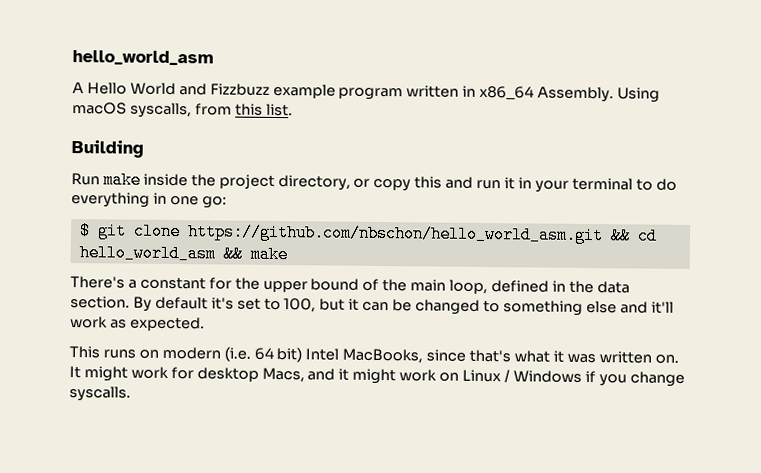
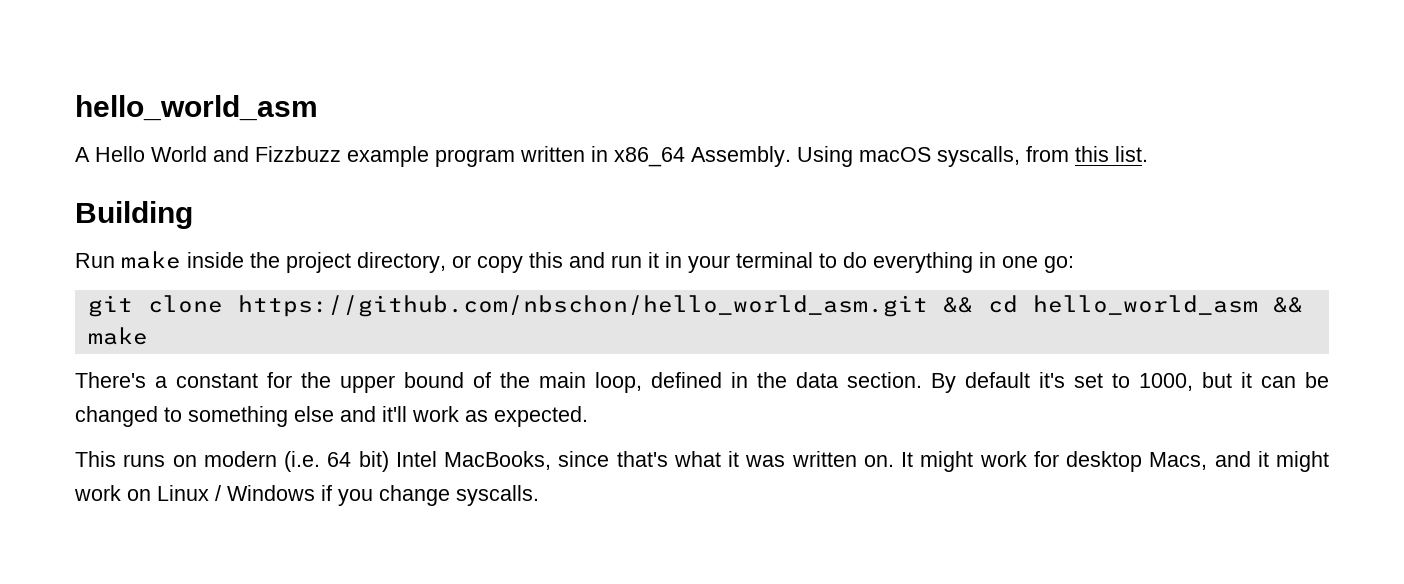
- $ git clone https://github.com/nbschon/hello_world_asm.git && cd hello_world_asm && make
+ git clone https://github.com/nbschon/hello_world_asm.git && cd hello_world_asm && make
- By default it's set to 100, but it can be changed to something else and it'll work as expected.
+ By default it's set to 1000, but it can be changed to something else and it'll work as expected.

